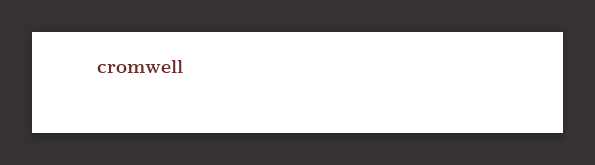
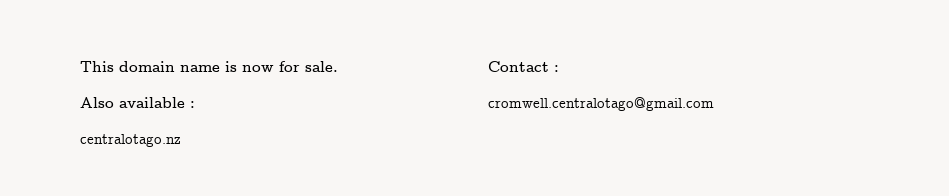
- cromwell
+ This domain name is now for sale.
+ Also available :
+ centralotago.nz
+ Contact :
+ cromwell.centralotago@gmail.com

